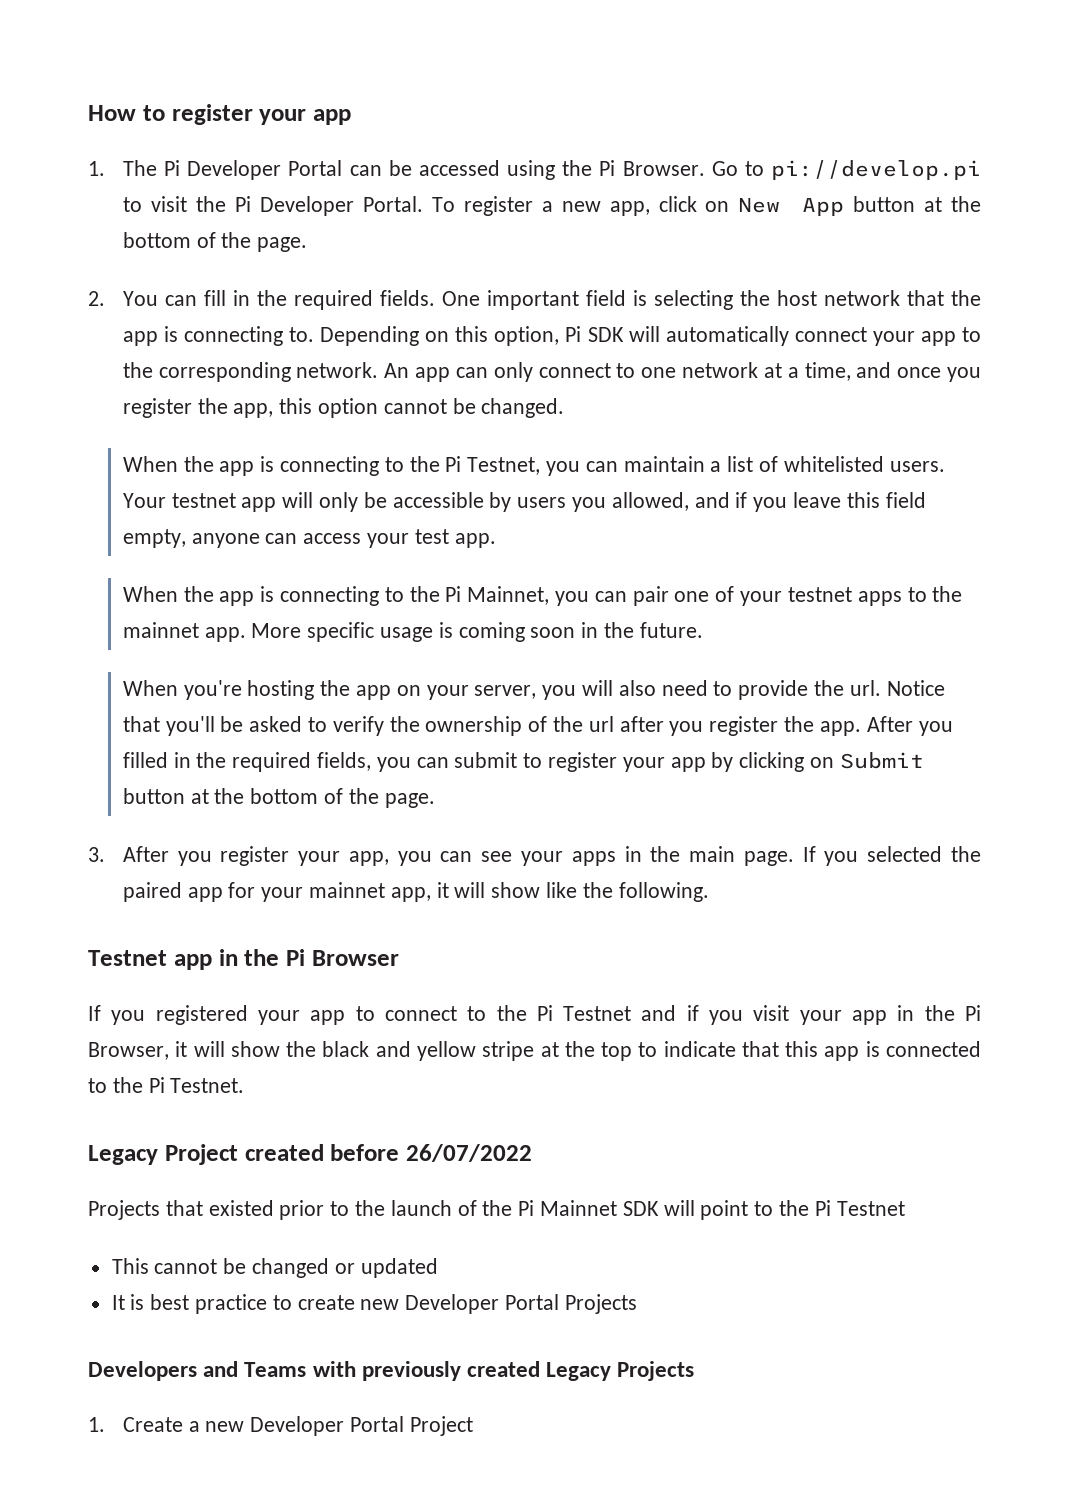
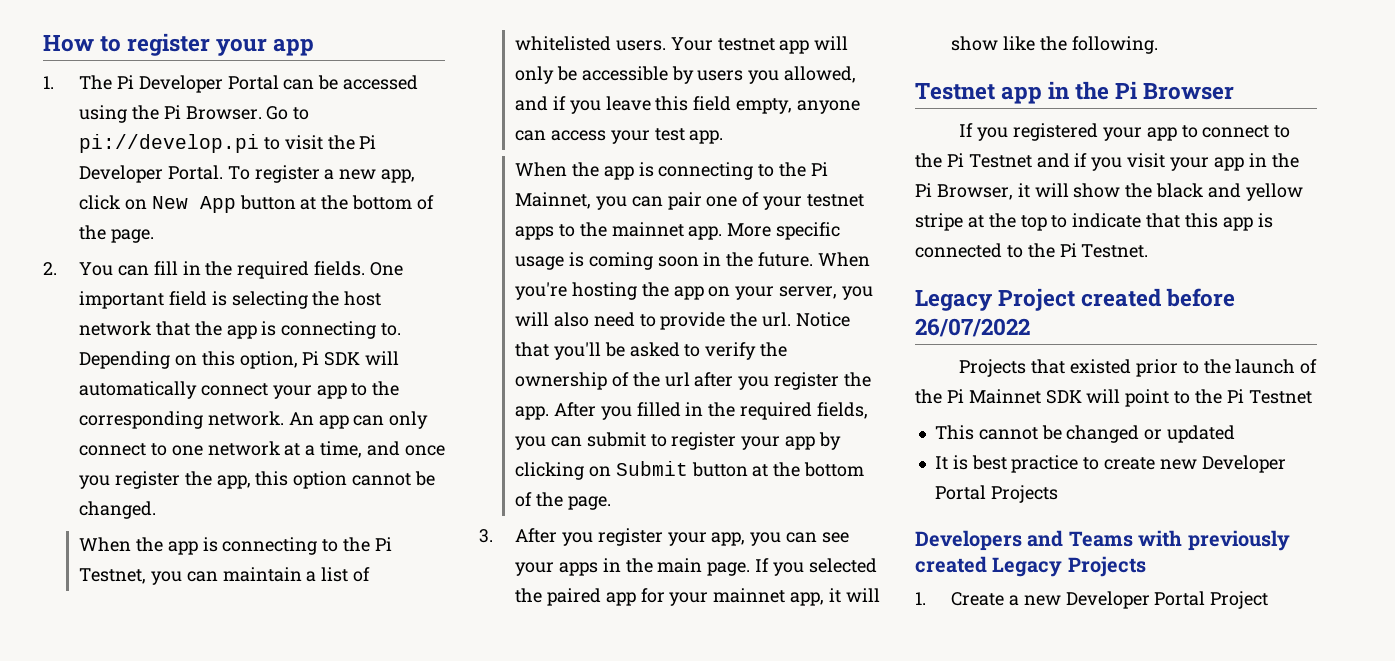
- More specific usage is coming soon in the future.
- When you're hosting the app on your server, you will also need to provide the url.
+ More specific usage is coming soon in the future. When you're hosting the app on your server, you will also need to provide the url.

